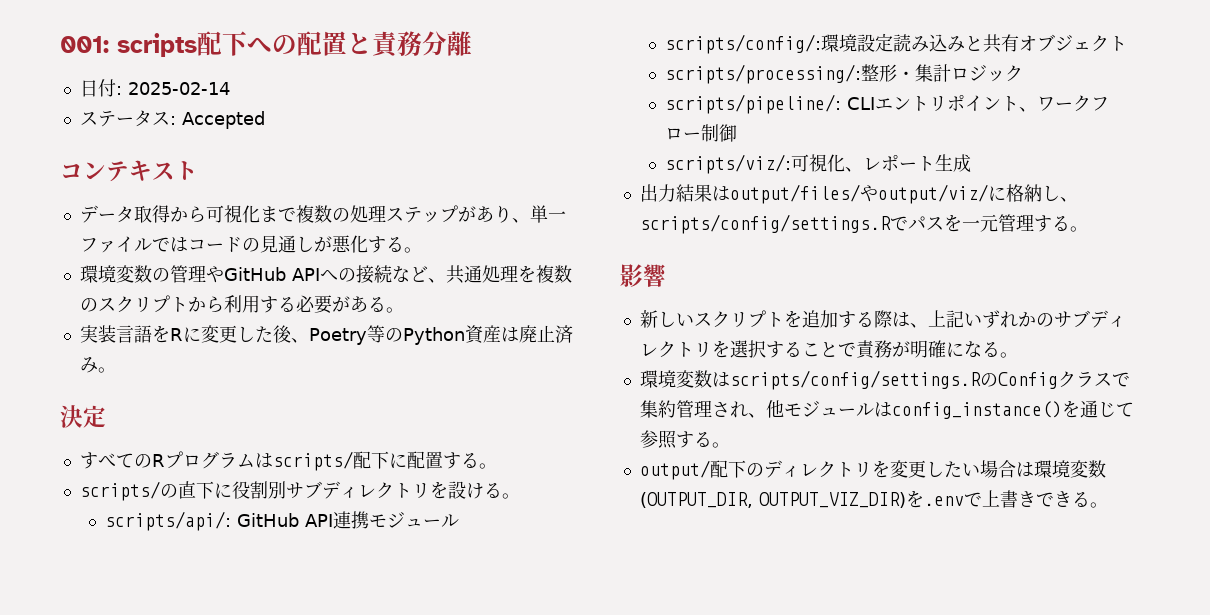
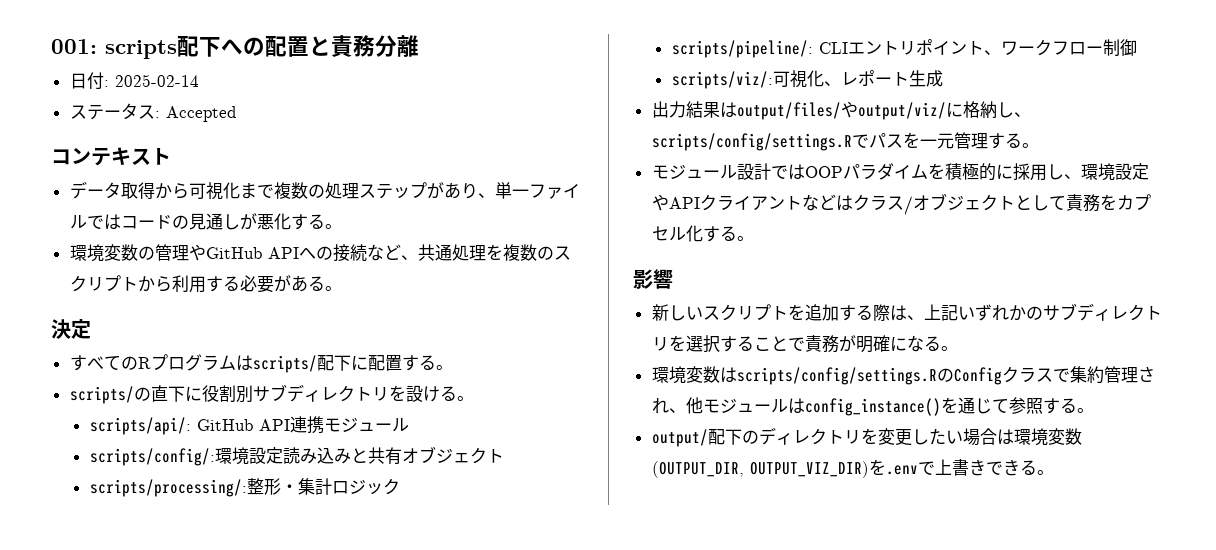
- 実装言語をRに変更した後、Poetry等のPython資産は廃止済み。
+ モジュール設計ではOOPパラダイムを積極的に採用し、環境設定やAPIクライアントなどはクラス/オブジェクトとして責務をカプセル化する。

